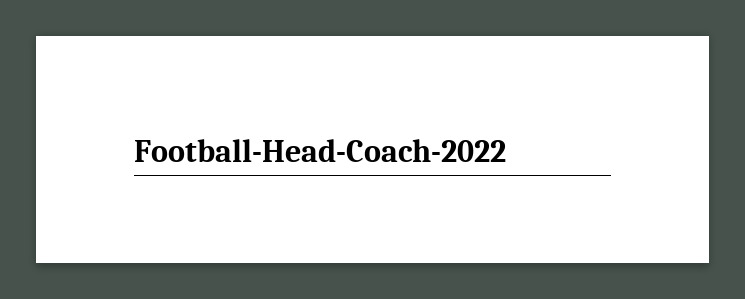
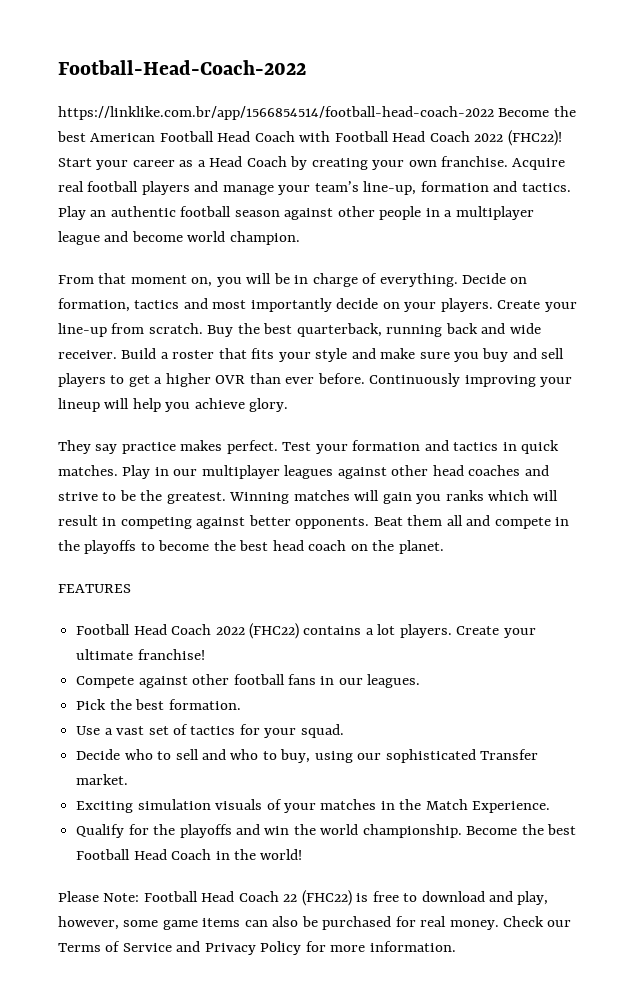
+ https://linklike.com.br/app/1566854514/football-head-coach-2022 Become the best American Football Head Coach with Football Head Coach 2022 (FHC22)! Start your career as a Head Coach by creating your own franchise. Acquire real football players and manage your team’s line-up, formation and tactics. Play an authentic football season against other people in a multiplayer league and become world champion.
+ From that moment on, you will be in charge of everything. Decide on formation, tactics and most importantly decide on your players. Create your line-up from scratch. Buy the best quarterback, running back and wide receiver. Build a roster that fits your style and make sure you buy and sell players to get a higher OVR than ever before. Continuously improving your lineup will help you achieve glory.
+ They say practice makes perfect. Test your formation and tactics in quick matches. Play in our multiplayer leagues against other head coaches and strive to be the greatest. Winning matches will gain you ranks which will result in competing against better opponents. Beat them all and compete in the playoffs to become the best head coach on the planet.
+ FEATURES
+ Football Head Coach 2022 (FHC22) contains a lot players. Create your ultimate franchise!
+ Compete against other football fans in our leagues.
+ Pick the best formation.
+ Use a vast set of tactics for your squad.
+ Decide who to sell and who to buy, using our sophisticated Transfer market.
+ Exciting simulation visuals of your matches in the Match Experience.
+ Qualify for the playoffs and win the world championship. Become the best Football Head Coach in the world!
+ Please Note: Football Head Coach 22 (FHC22) is free to download and play, however, some game items can also be purchased for real money. Check our Terms of Service and Privacy Policy for more information.

